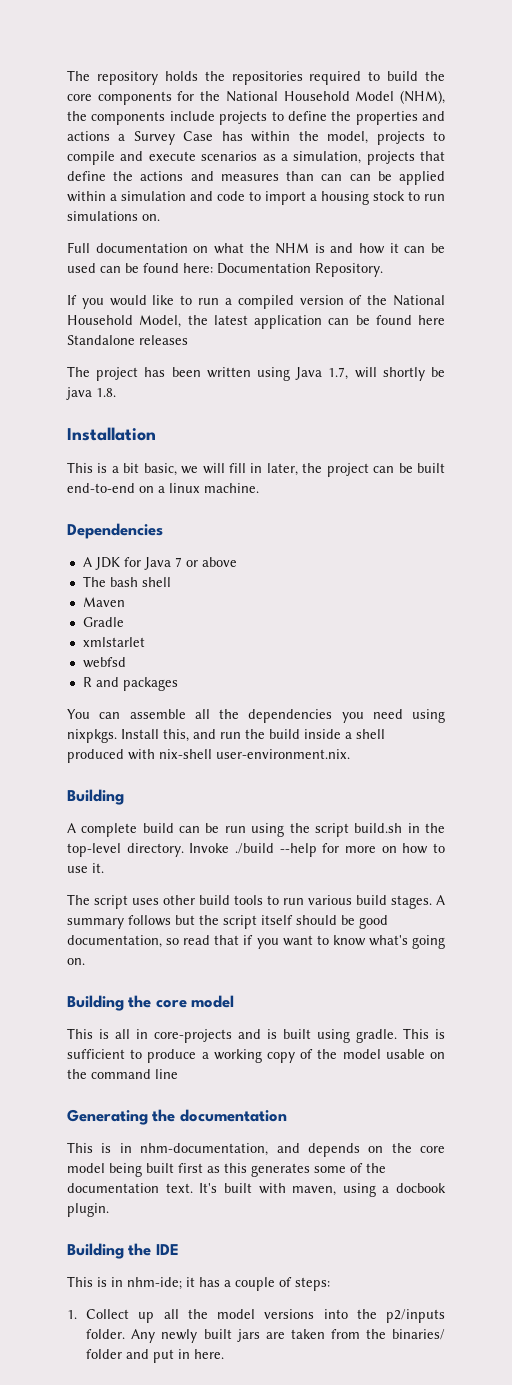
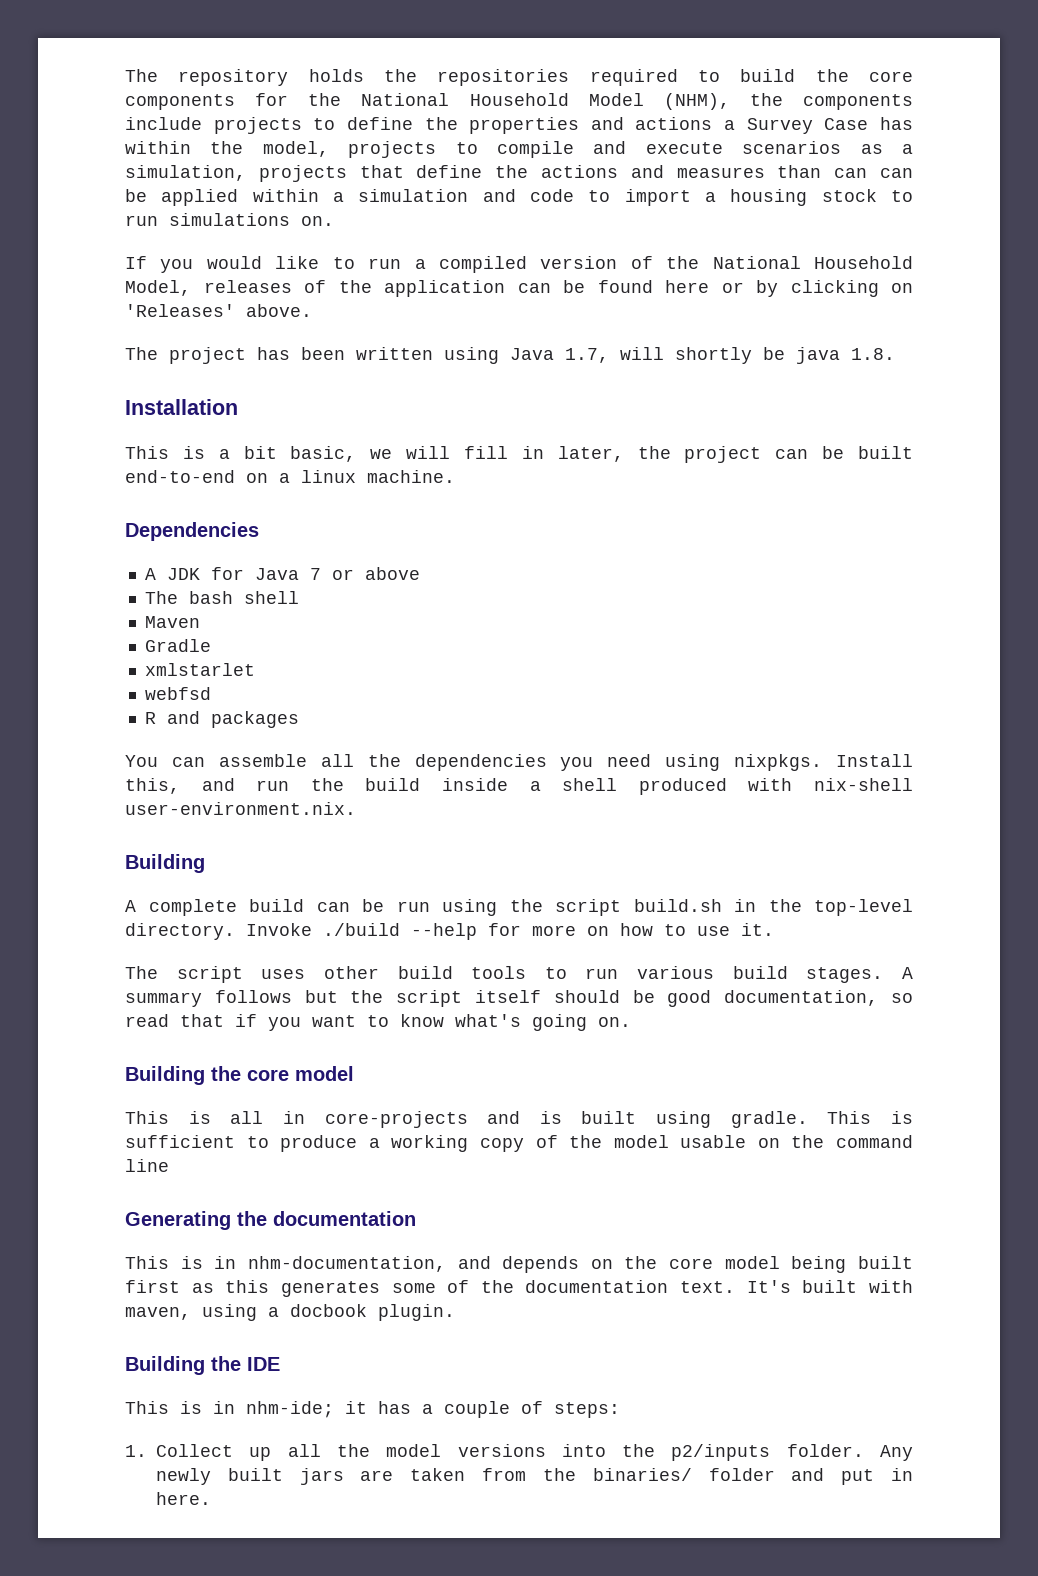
- Full documentation on what the NHM is and how it can be used can be found here: Documentation Repository.
- If you would like to run a compiled version of the National Household Model, the latest application can be found here Standalone releases
+ If you would like to run a compiled version of the National Household Model, releases of the application can be found here or by clicking on 'Releases' above.

